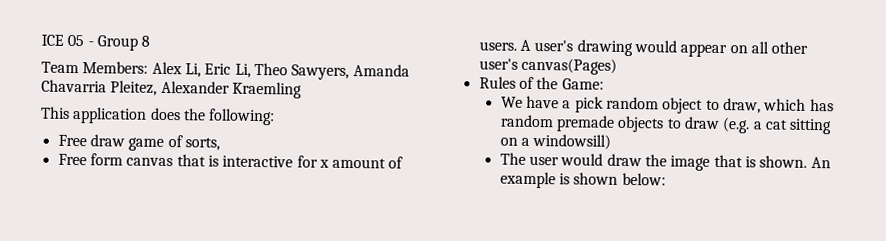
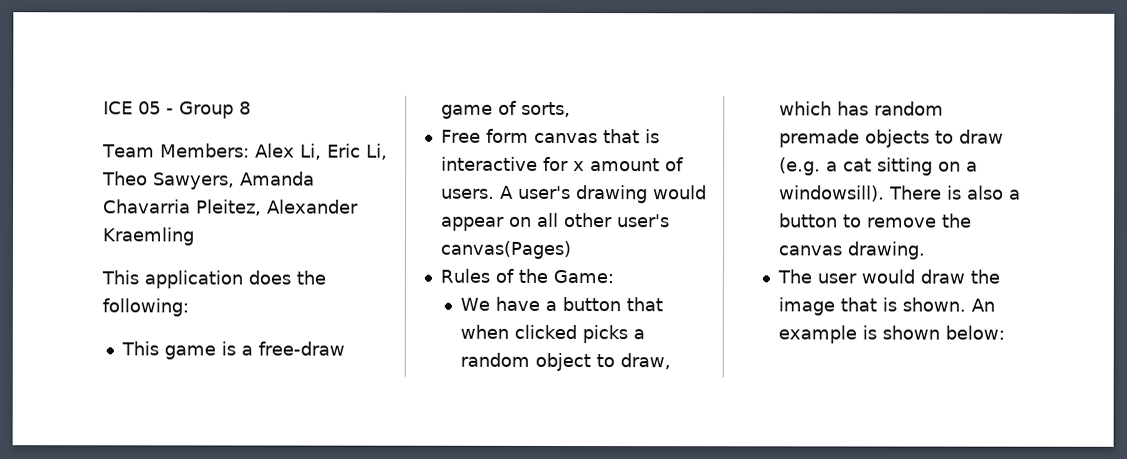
- Free draw game of sorts,
+ This game is a free-draw game of sorts,
- We have a pick random object to draw, which has random premade objects to draw (e.g. a cat sitting on a windowsill)
+ We have a button that when clicked picks a random object to draw, which has random premade objects to draw (e.g. a cat sitting on a windowsill). There is also a button to remove the canvas drawing.

